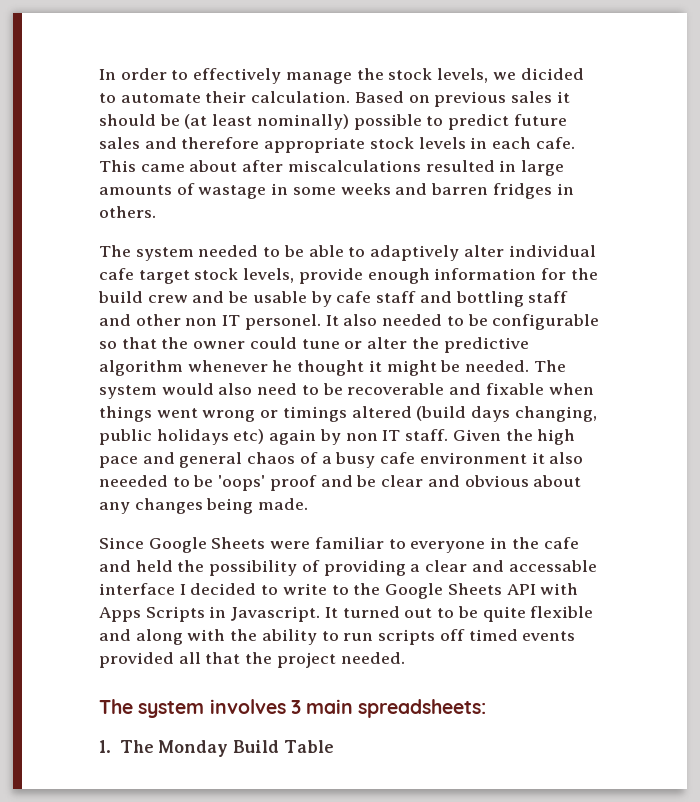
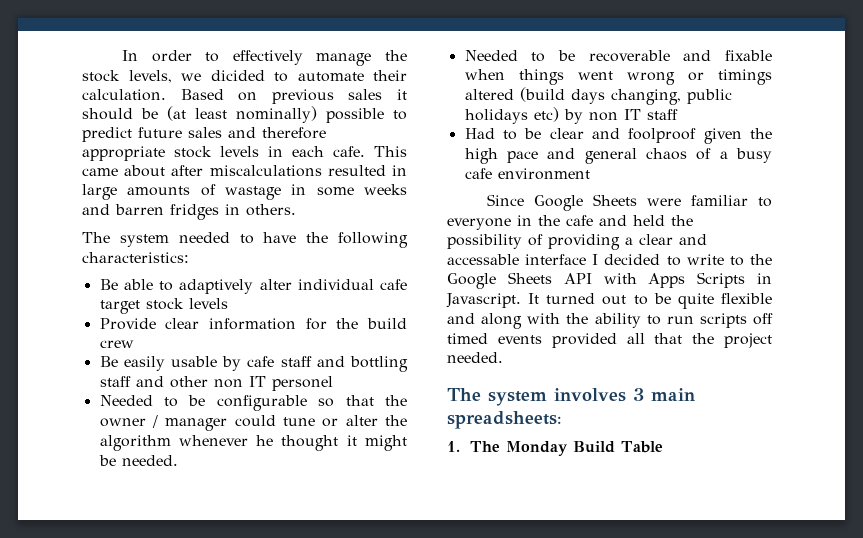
- The system needed to be able to adaptively alter individual cafe target stock levels, provide enough information for the build crew and be usable by cafe staff and bottling staff and other non IT personel. It also needed to be configurable so that the owner could tune or alter the predictive algorithm whenever he thought it might be needed. The system would also need to be recoverable and fixable when things went wrong or timings altered (build days changing, public holidays etc) again by non IT staff. Given the high pace and general chaos of a busy cafe environment it also neeeded to be 'oops' proof and be clear and obvious about any changes being made.
+ The system needed to have the following characteristics:
+ Be able to adaptively alter individual cafe target stock levels
+ Provide clear information for the build crew
+ Be easily usable by cafe staff and bottling staff and other non IT personel
+ Needed to be configurable so that the owner / manager could tune or alter the algorithm whenever he thought it might be needed.
+ Needed to be recoverable and fixable when things went wrong or timings altered (build days changing, public holidays etc) by non IT staff
+ Had to be clear and foolproof given the high pace and general chaos of a busy cafe environment

